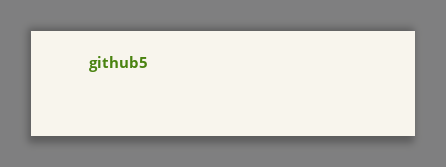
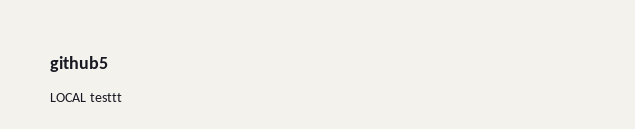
+ LOCAL testtt

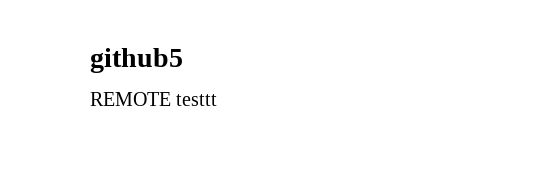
- LOCAL testtt
+ REMOTE testtt

